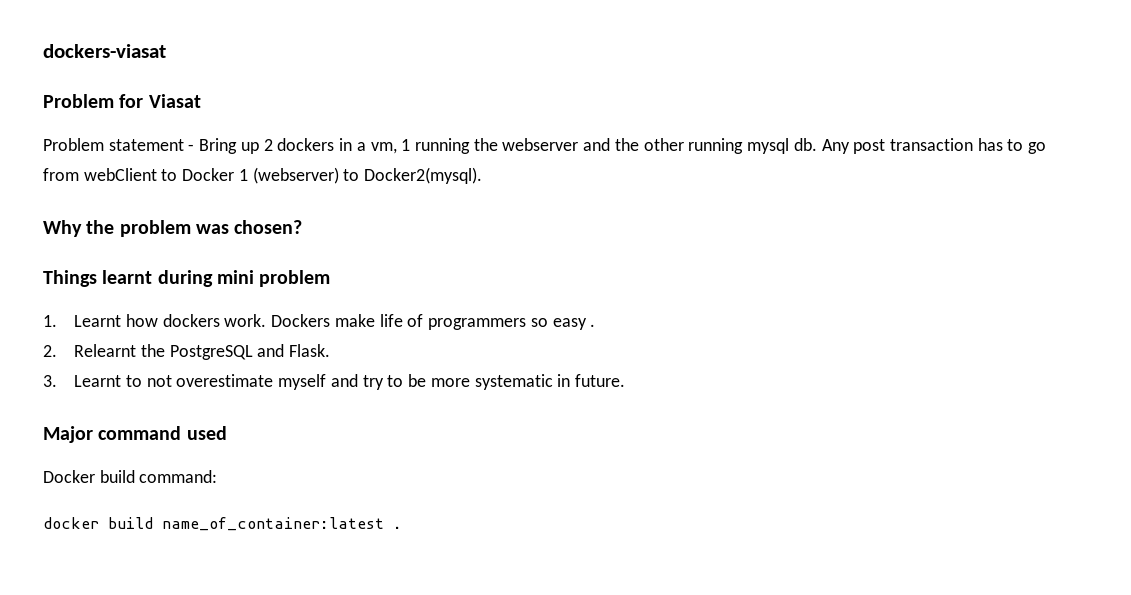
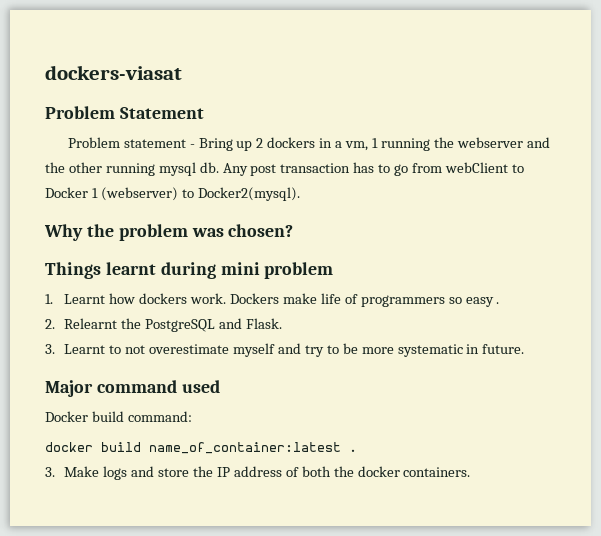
- Problem for Viasat
+ Problem Statement
+ 3. Make logs and store the IP address of both the docker containers.

